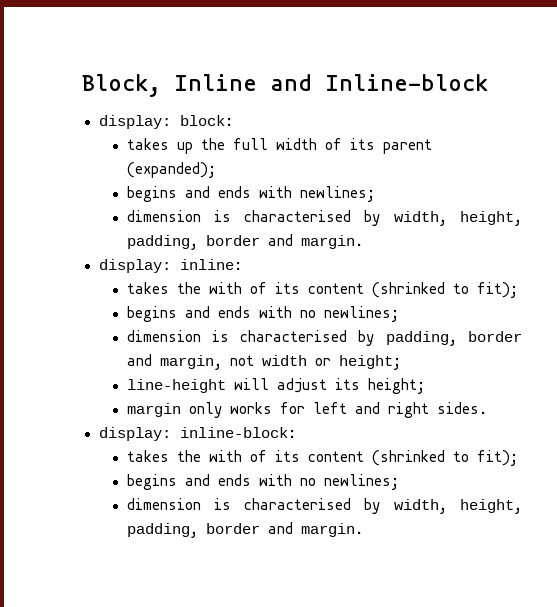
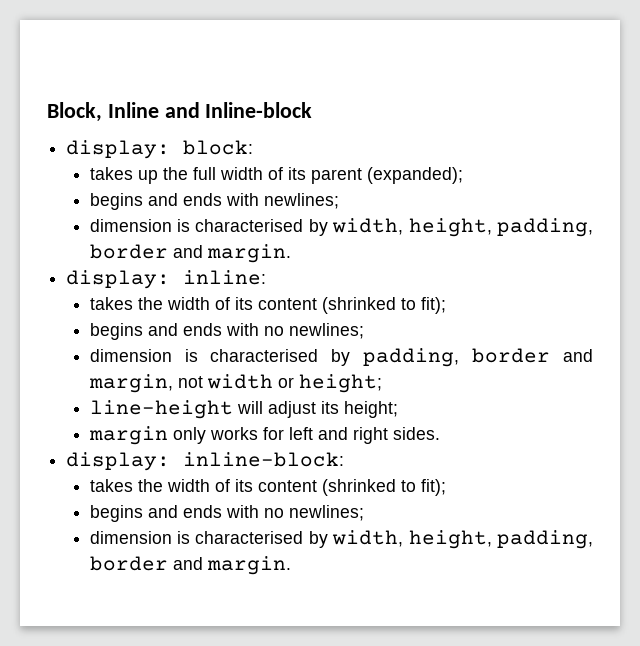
  display: inline:
- takes the with of its content (shrinked to fit);
+ takes the width of its content (shrinked to fit);
  display: inline-block:
- takes the with of its content (shrinked to fit);
+ takes the width of its content (shrinked to fit);

